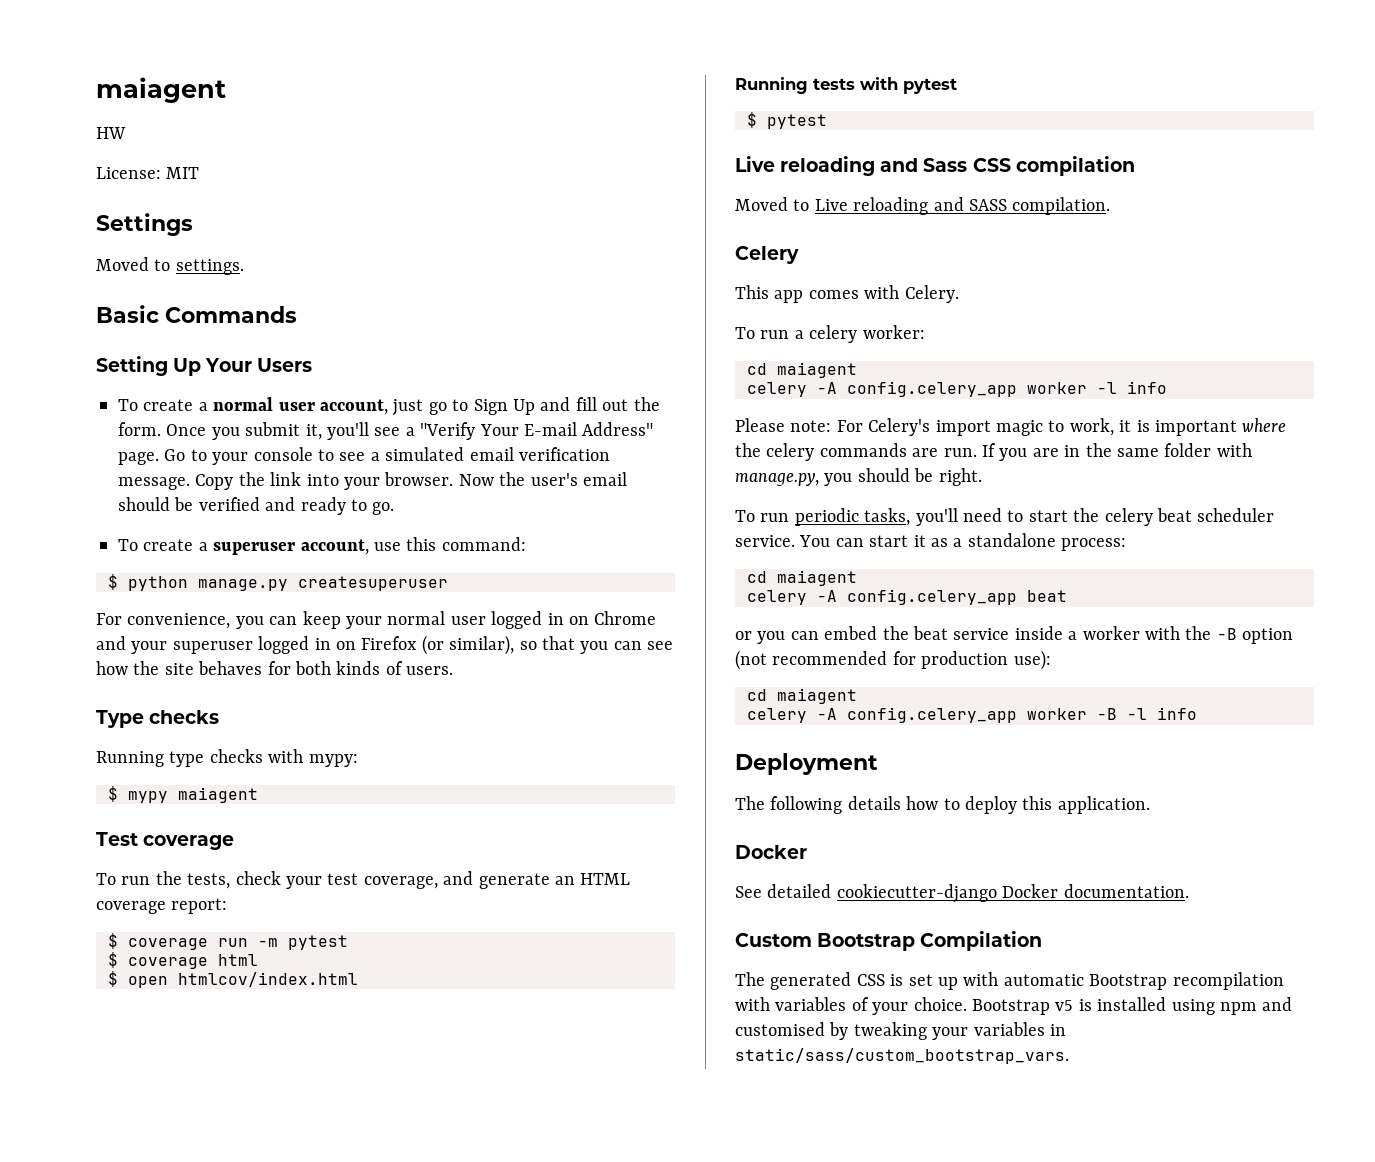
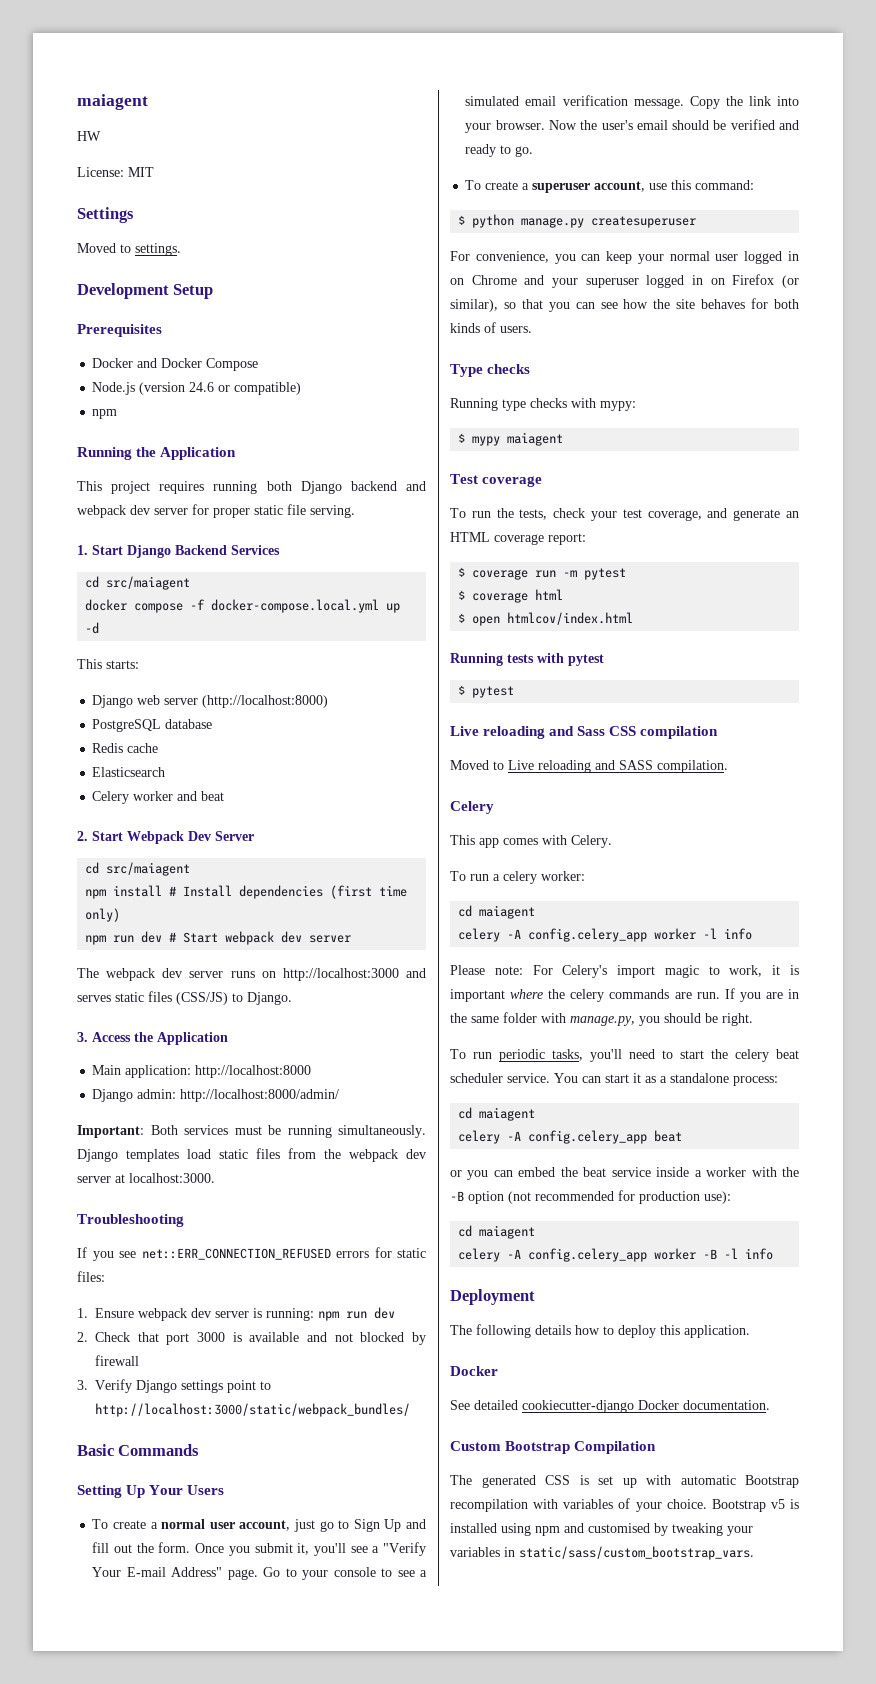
+ Development Setup
+ Prerequisites
+ Docker and Docker Compose
+ Node.js (version 24.6 or compatible)
+ npm
+ Running the Application
+ This project requires running both Django backend and webpack dev server for proper static file serving.
+ 1. Start Django Backend Services
+ cd src/maiagent
+ docker compose -f docker-compose.local.yml up -d
+ This starts:
+ Django web server (http://localhost:8000)
+ PostgreSQL database
+ Redis cache
+ Elasticsearch
+ Celery worker and beat
+ 2. Start Webpack Dev Server
+ cd src/maiagent
+ npm install # Install dependencies (first time only)
+ npm run dev # Start webpack dev server
+ The webpack dev server runs on http://localhost:3000 and serves static files (CSS/JS) to Django.
+ 3. Access the Application
+ Main application: http://localhost:8000
+ Django admin: http://localhost:8000/admin/
+ Important: Both services must be running simultaneously. Django templates load static files from the webpack dev server at localhost:3000.
+ Troubleshooting
+ If you see net::ERR_CONNECTION_REFUSED errors for static files:
+ 1. Ensure webpack dev server is running: npm run dev
+ 2. Check that port 3000 is available and not blocked by firewall
+ 3. Verify Django settings point to http://localhost:3000/static/webpack_bundles/

